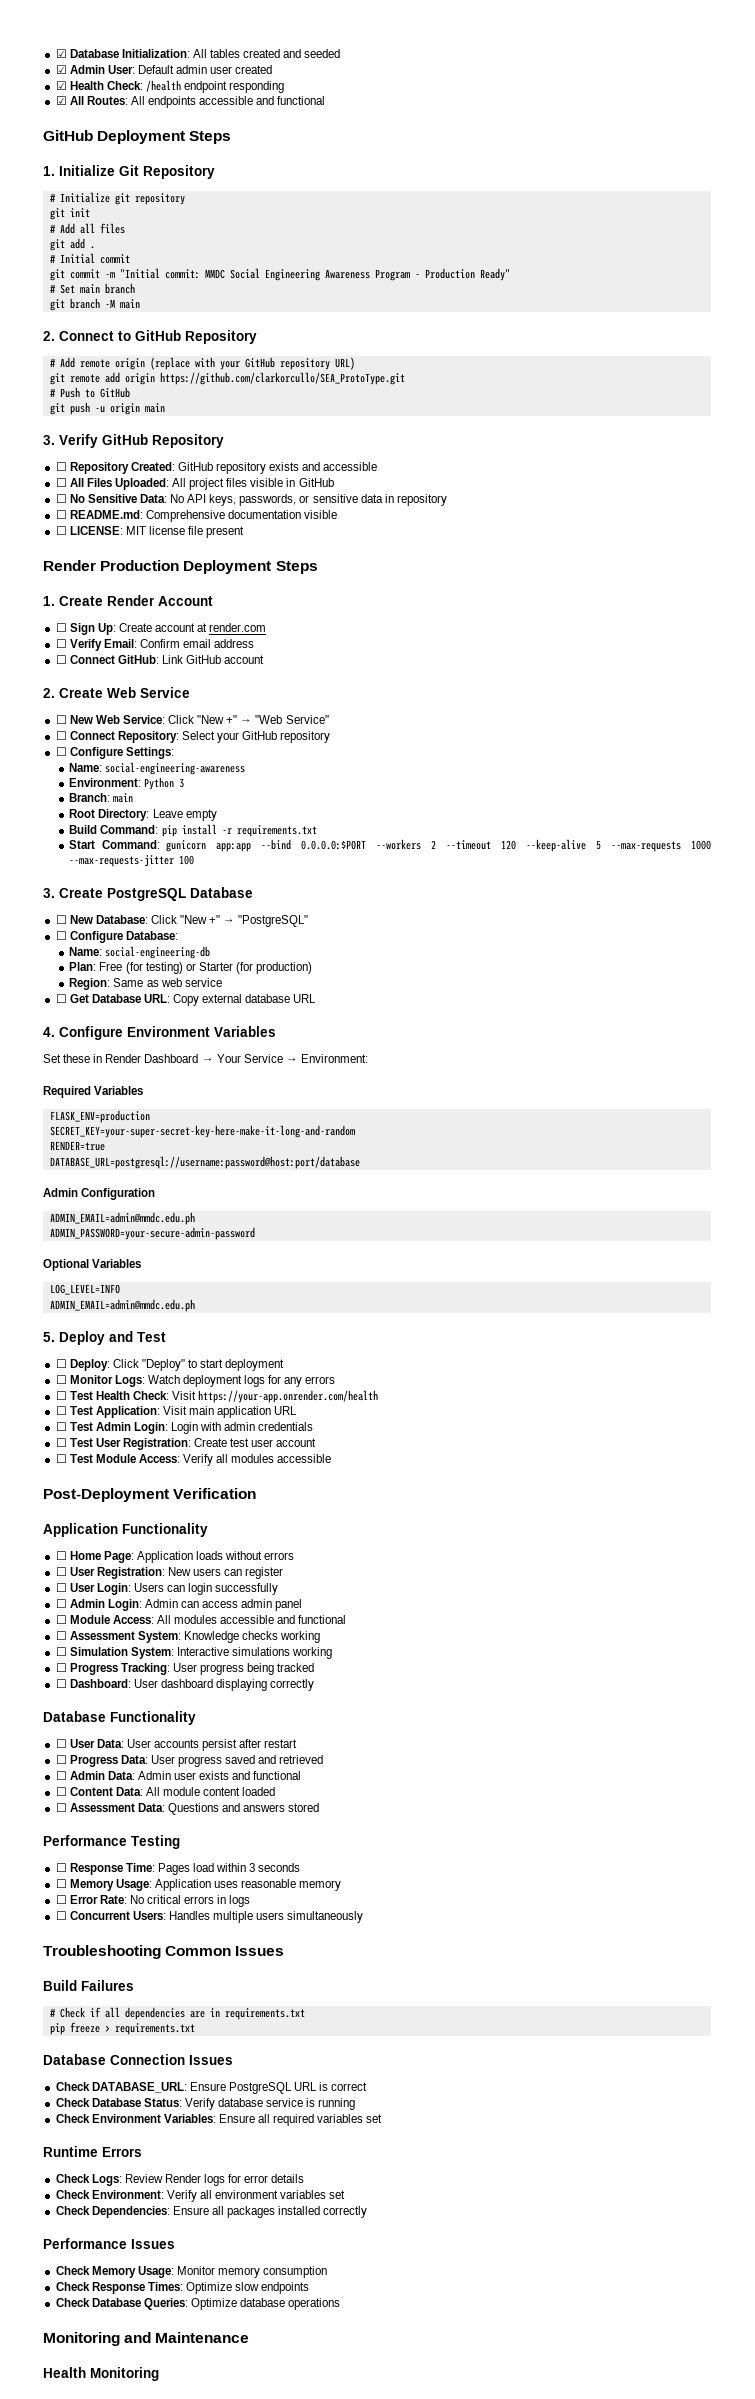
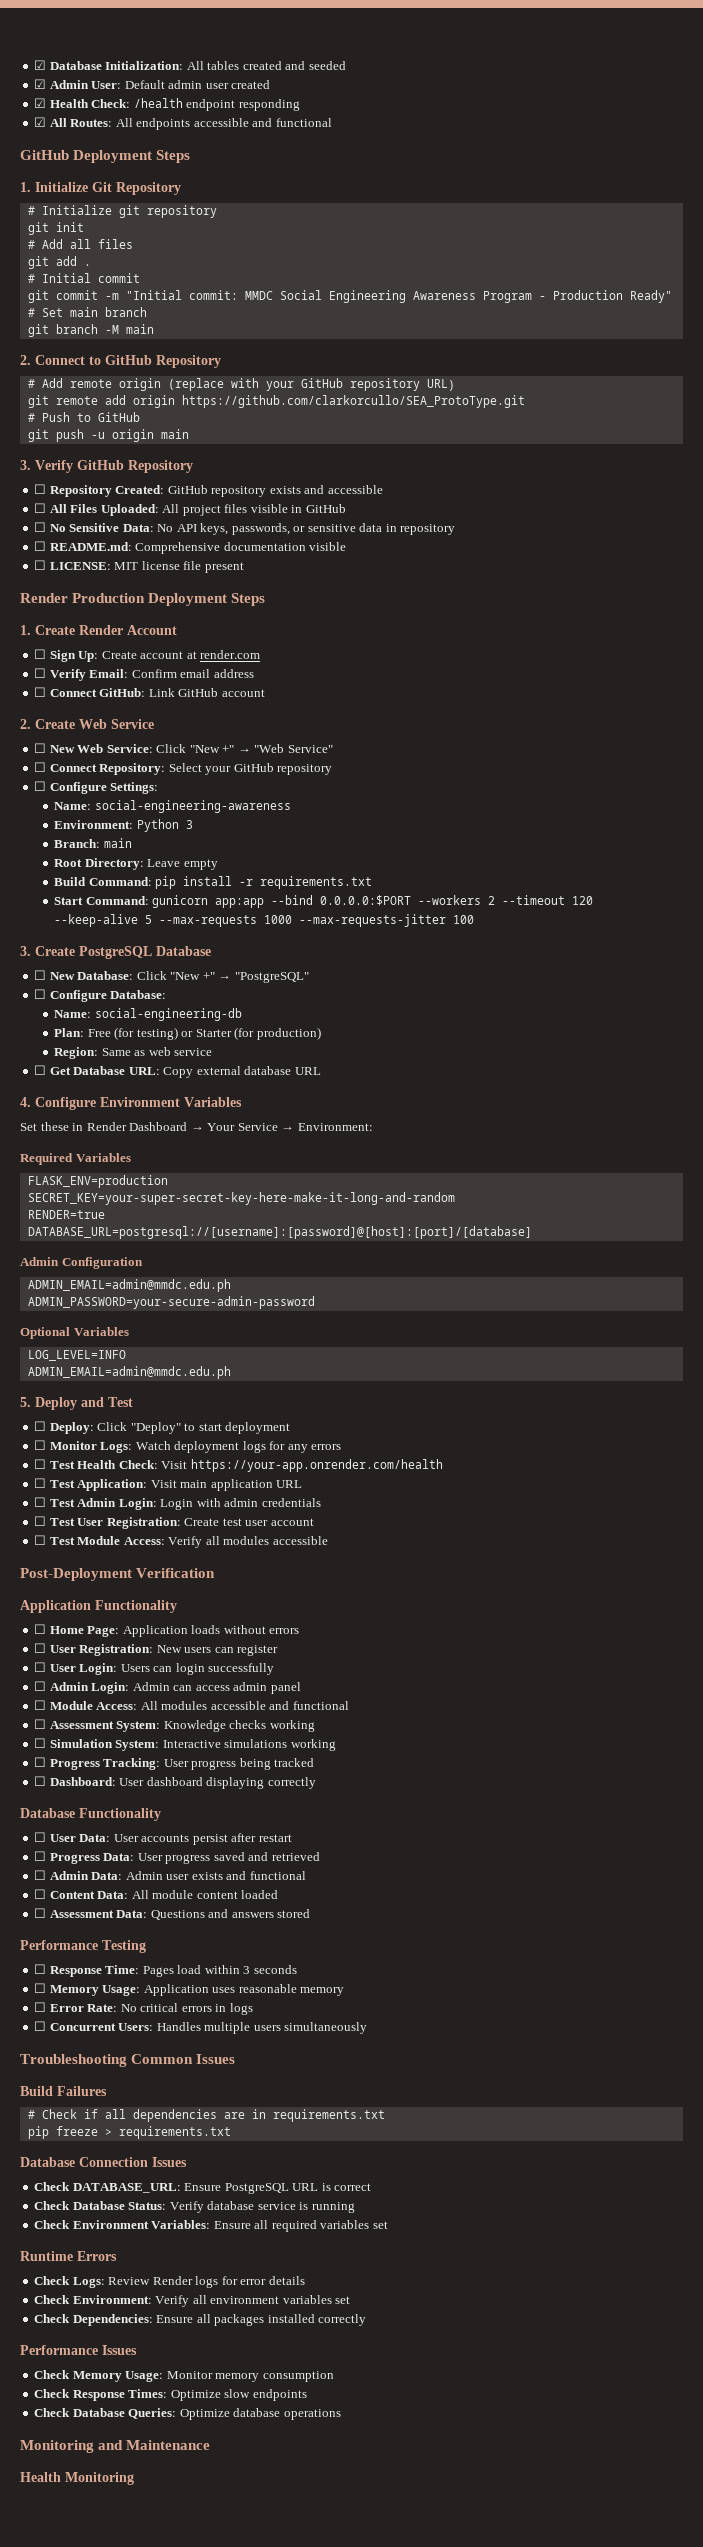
- DATABASE_URL=postgresql://username:password@host:port/database
+ DATABASE_URL=postgresql://[username]:[password]@[host]:[port]/[database]

